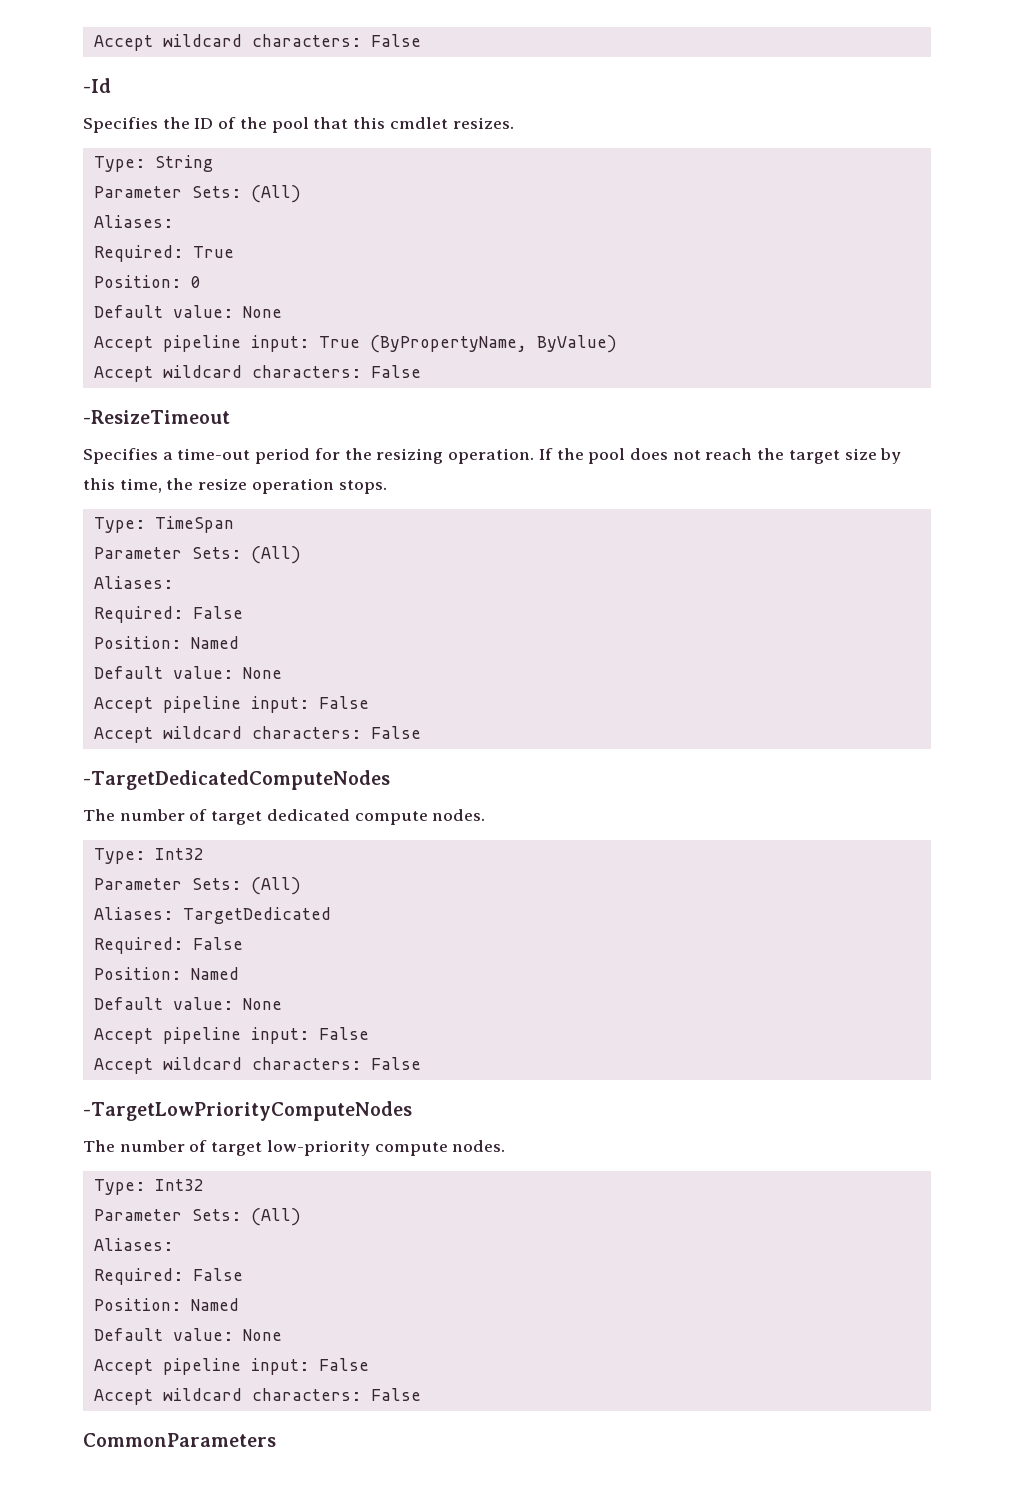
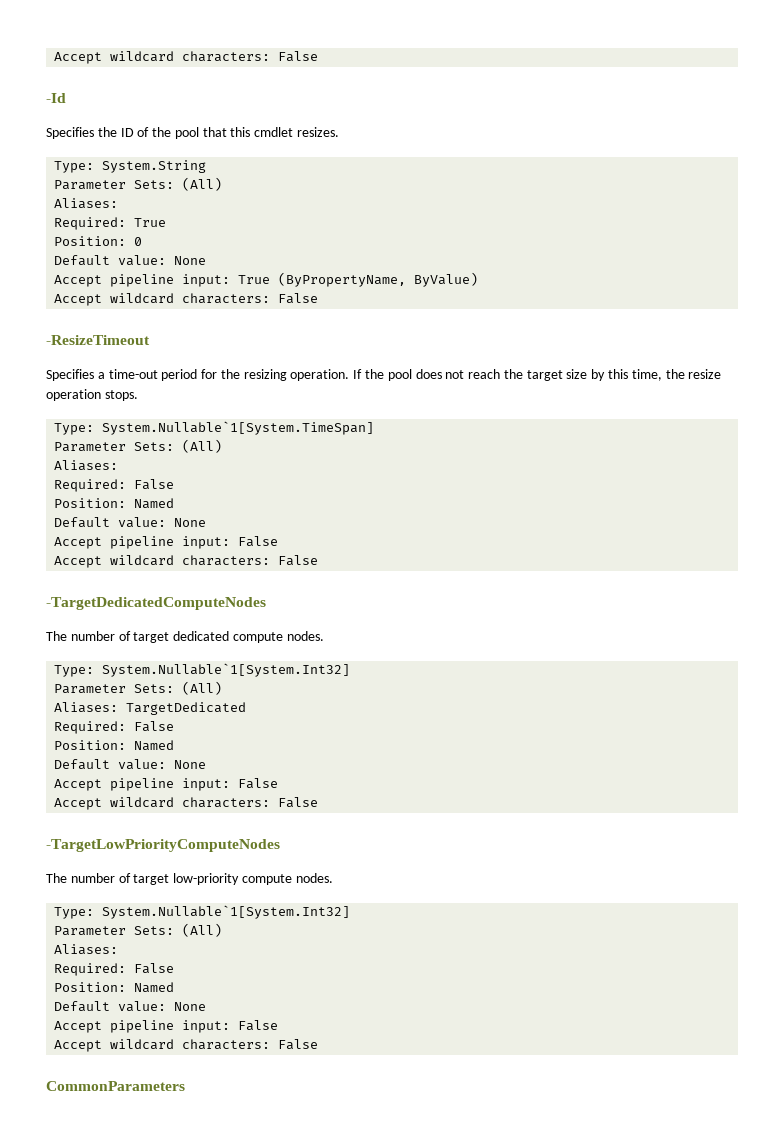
- Type: String
+ Type: System.String
- Type: TimeSpan
+ Type: System.Nullable`1[System.TimeSpan]
  The number of target dedicated compute nodes.
- Type: Int32
+ Type: System.Nullable`1[System.Int32]
  The number of target low-priority compute nodes.
- Type: Int32
+ Type: System.Nullable`1[System.Int32]

